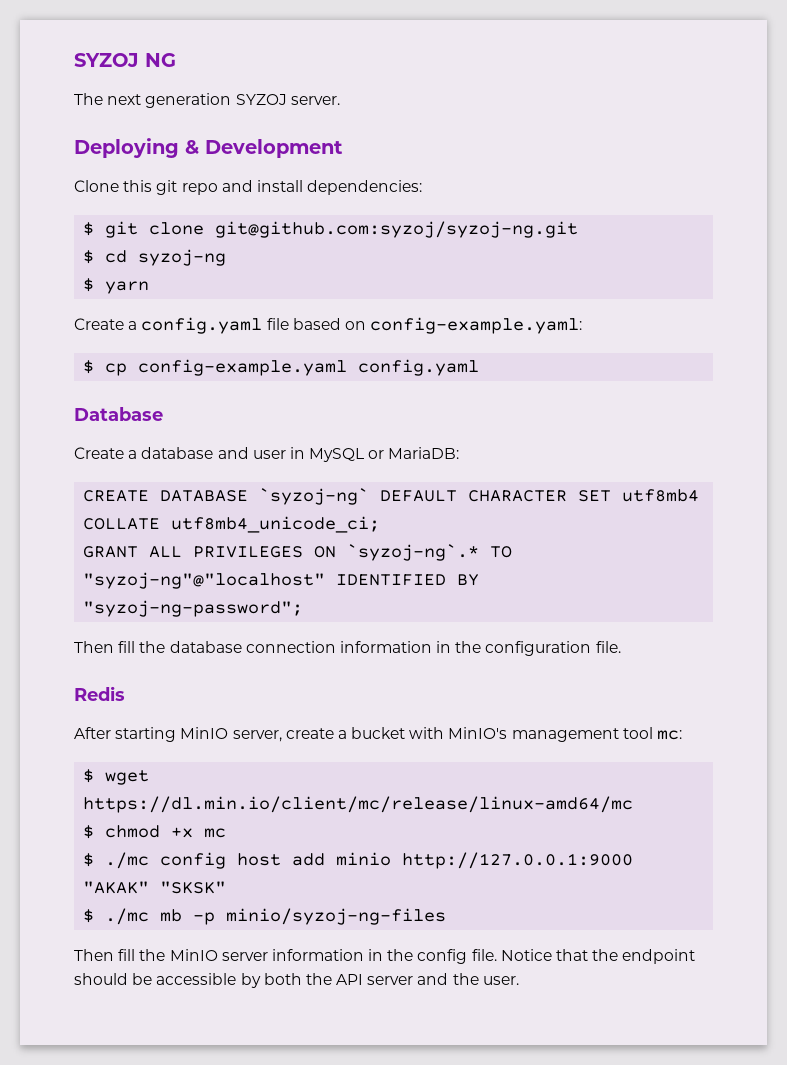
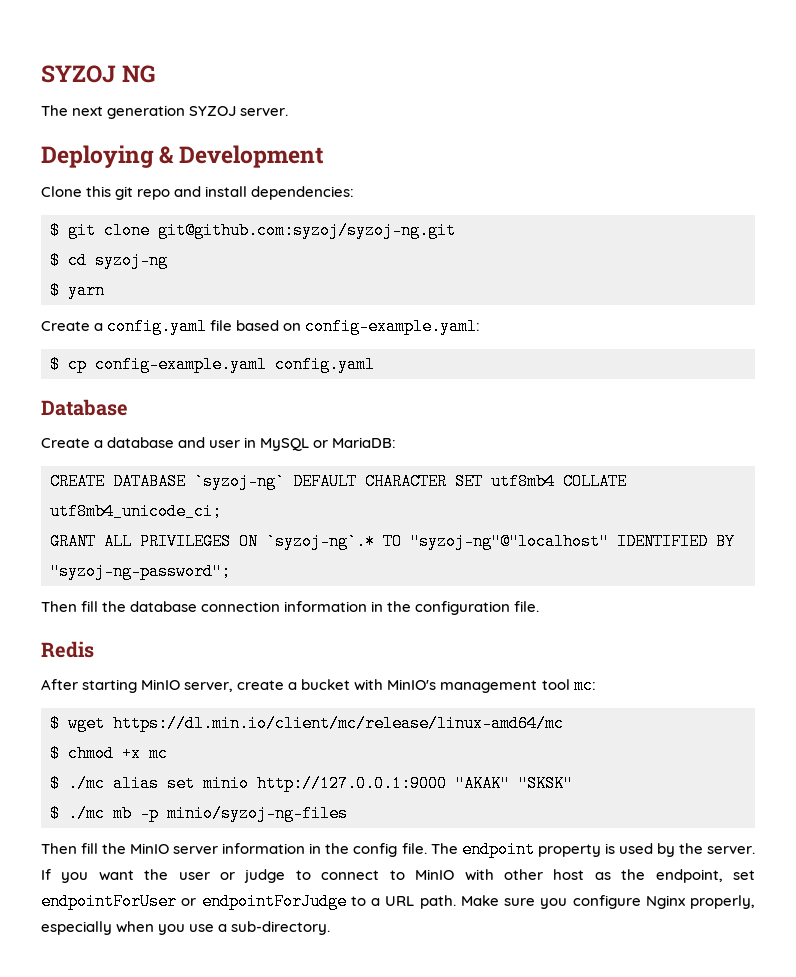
- $ ./mc config host add minio http://127.0.0.1:9000 "AKAK" "SKSK"
+ $ ./mc alias set minio http://127.0.0.1:9000 "AKAK" "SKSK"
- Notice that the endpoint should be accessible by both the API server and the user.
+ The endpoint property is used by the server. If you want the user or judge to connect to MinIO with other host as the endpoint, set endpointForUser or endpointForJudge to a URL path. Make sure you configure Nginx properly, especially when you use a sub-directory.

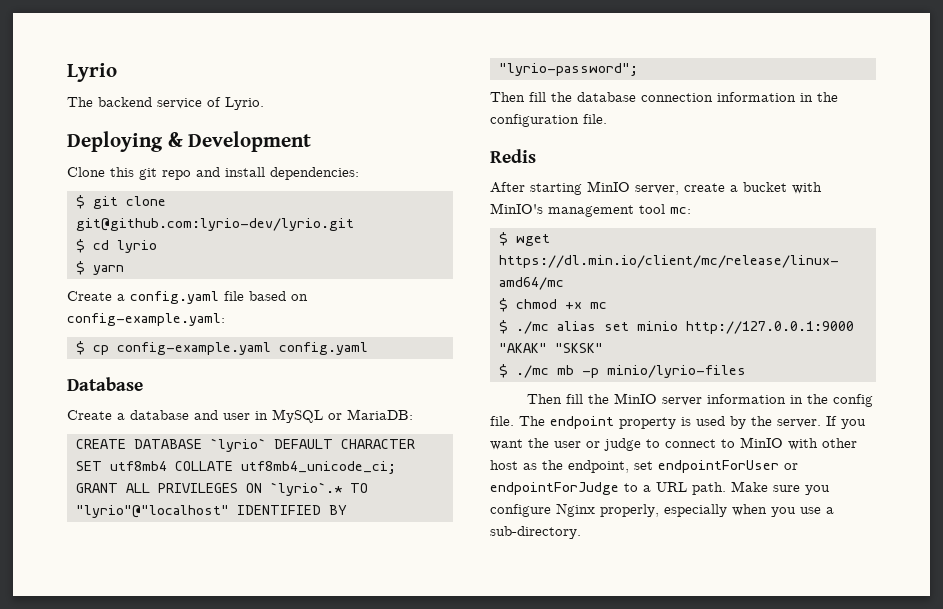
- SYZOJ NG
- The next generation SYZOJ server.
+ Lyrio
+ The backend service of Lyrio.
- $ git clone git@github.com:syzoj/syzoj-ng.git
+ $ git clone git@github.com:lyrio-dev/lyrio.git
- $ cd syzoj-ng
+ $ cd lyrio
- CREATE DATABASE `syzoj-ng` DEFAULT CHARACTER SET utf8mb4 COLLATE utf8mb4_unicode_ci;
+ CREATE DATABASE `lyrio` DEFAULT CHARACTER SET utf8mb4 COLLATE utf8mb4_unicode_ci;
- GRANT ALL PRIVILEGES ON `syzoj-ng`.* TO "syzoj-ng"@"localhost" IDENTIFIED BY "syzoj-ng-password";
+ GRANT ALL PRIVILEGES ON `lyrio`.* TO "lyrio"@"localhost" IDENTIFIED BY "lyrio-password";
- $ ./mc mb -p minio/syzoj-ng-files
+ $ ./mc mb -p minio/lyrio-files

